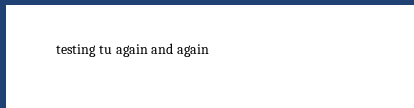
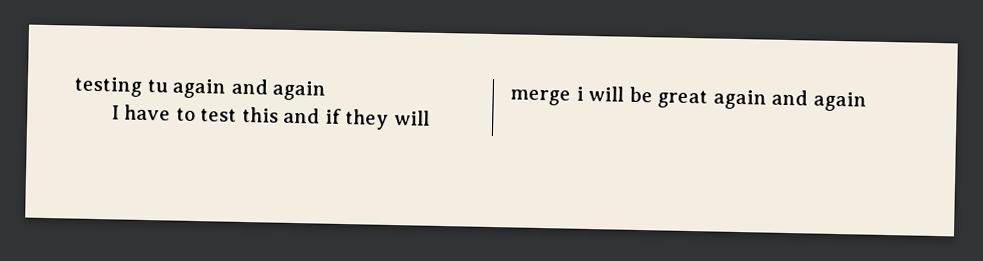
+ I have to test this and if they will merge i will be great again and again

